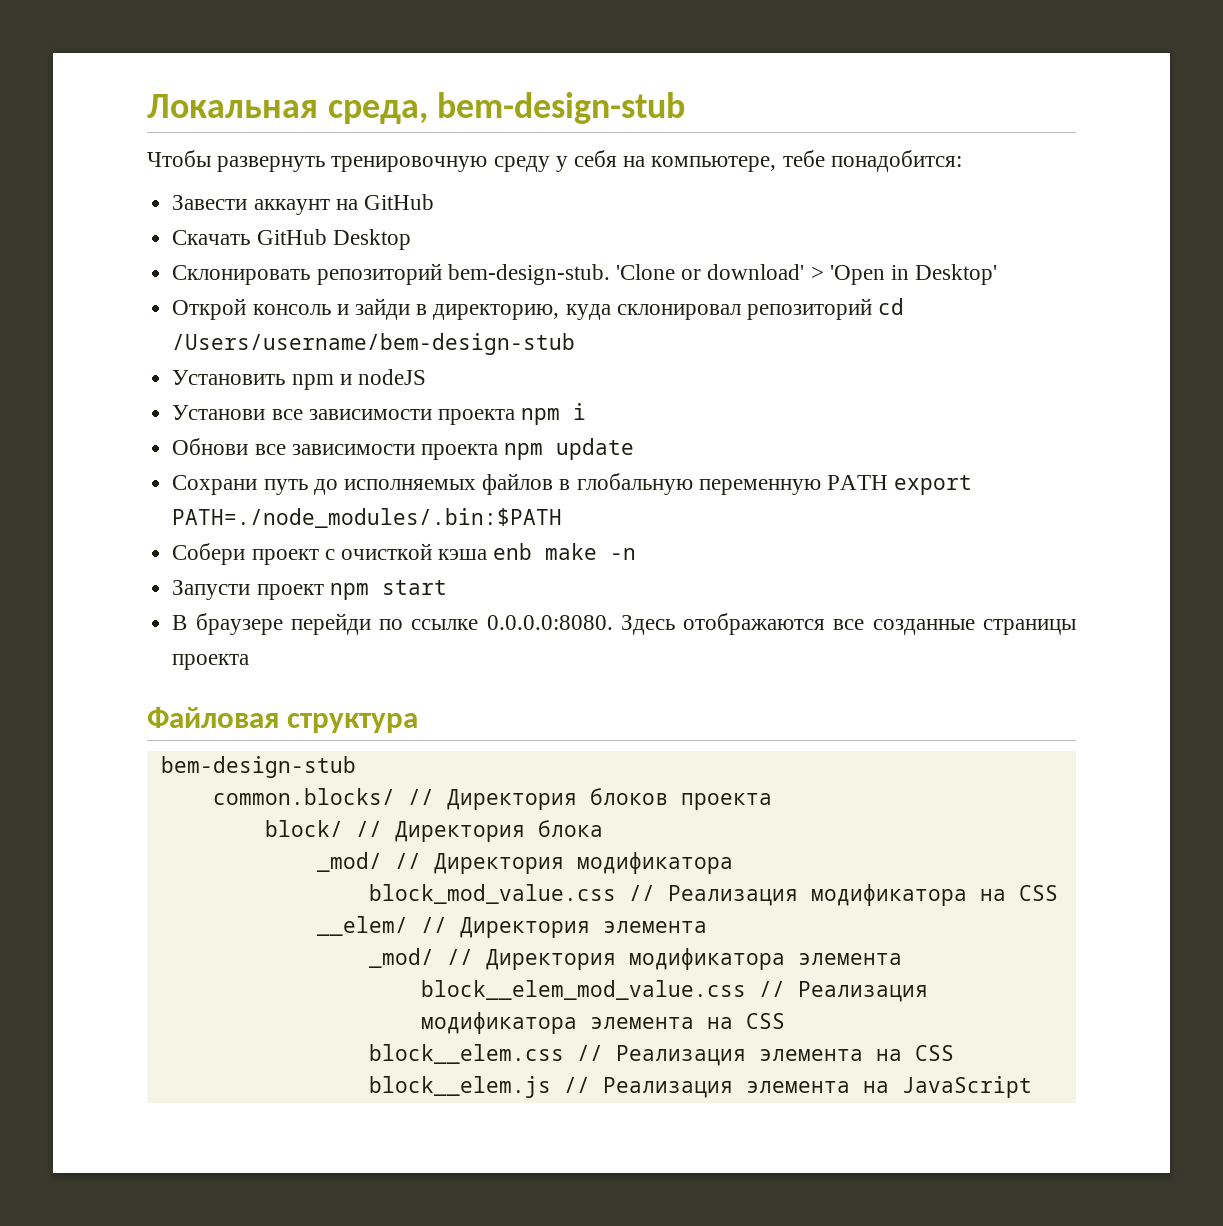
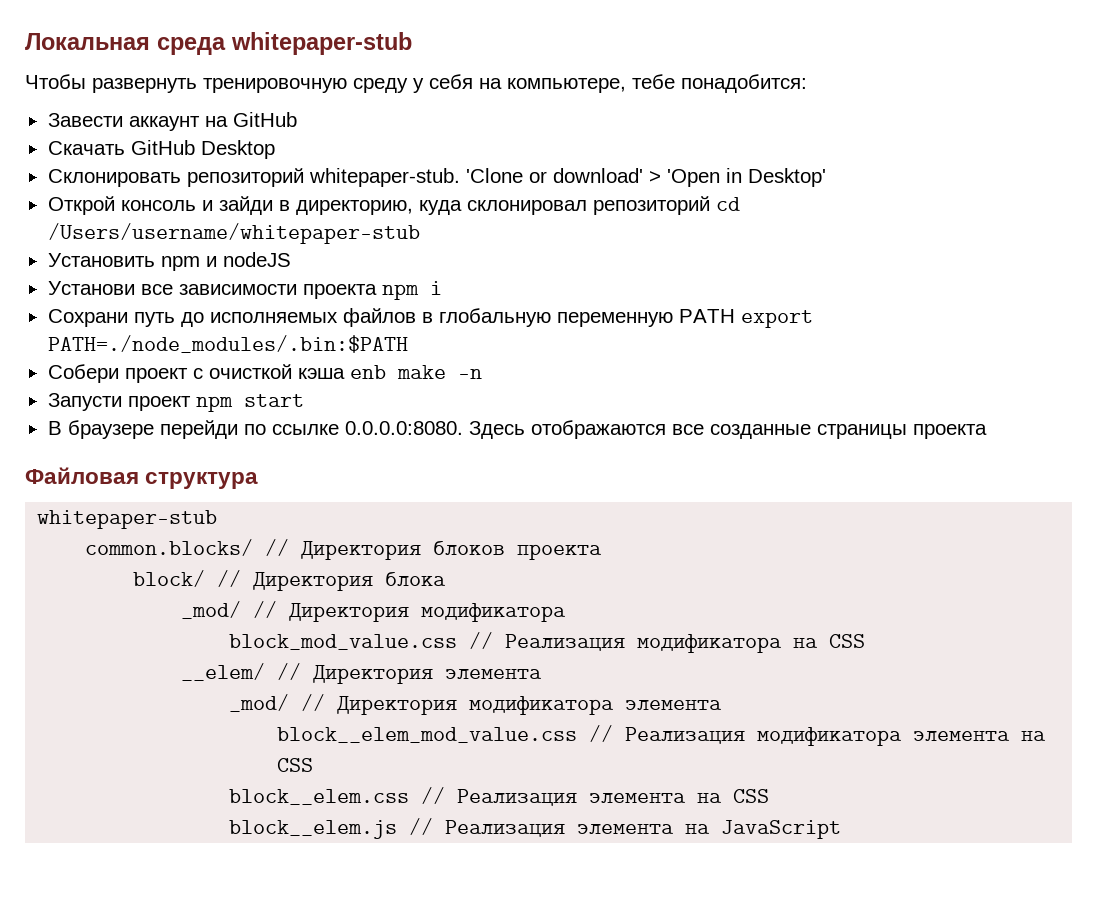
- Локальная среда, bem-design-stub
+ Локальная среда whitepaper-stub
- Склонировать репозиторий bem-design-stub.
+ Склонировать репозиторий whitepaper-stub.
- Открой консоль и зайди в директорию, куда склонировал репозиторий cd /Users/username/bem-design-stub
+ Открой консоль и зайди в директорию, куда склонировал репозиторий cd /Users/username/whitepaper-stub
- Обнови все зависимости проекта npm update
  Файловая структура
- bem-design-stub
+ whitepaper-stub

